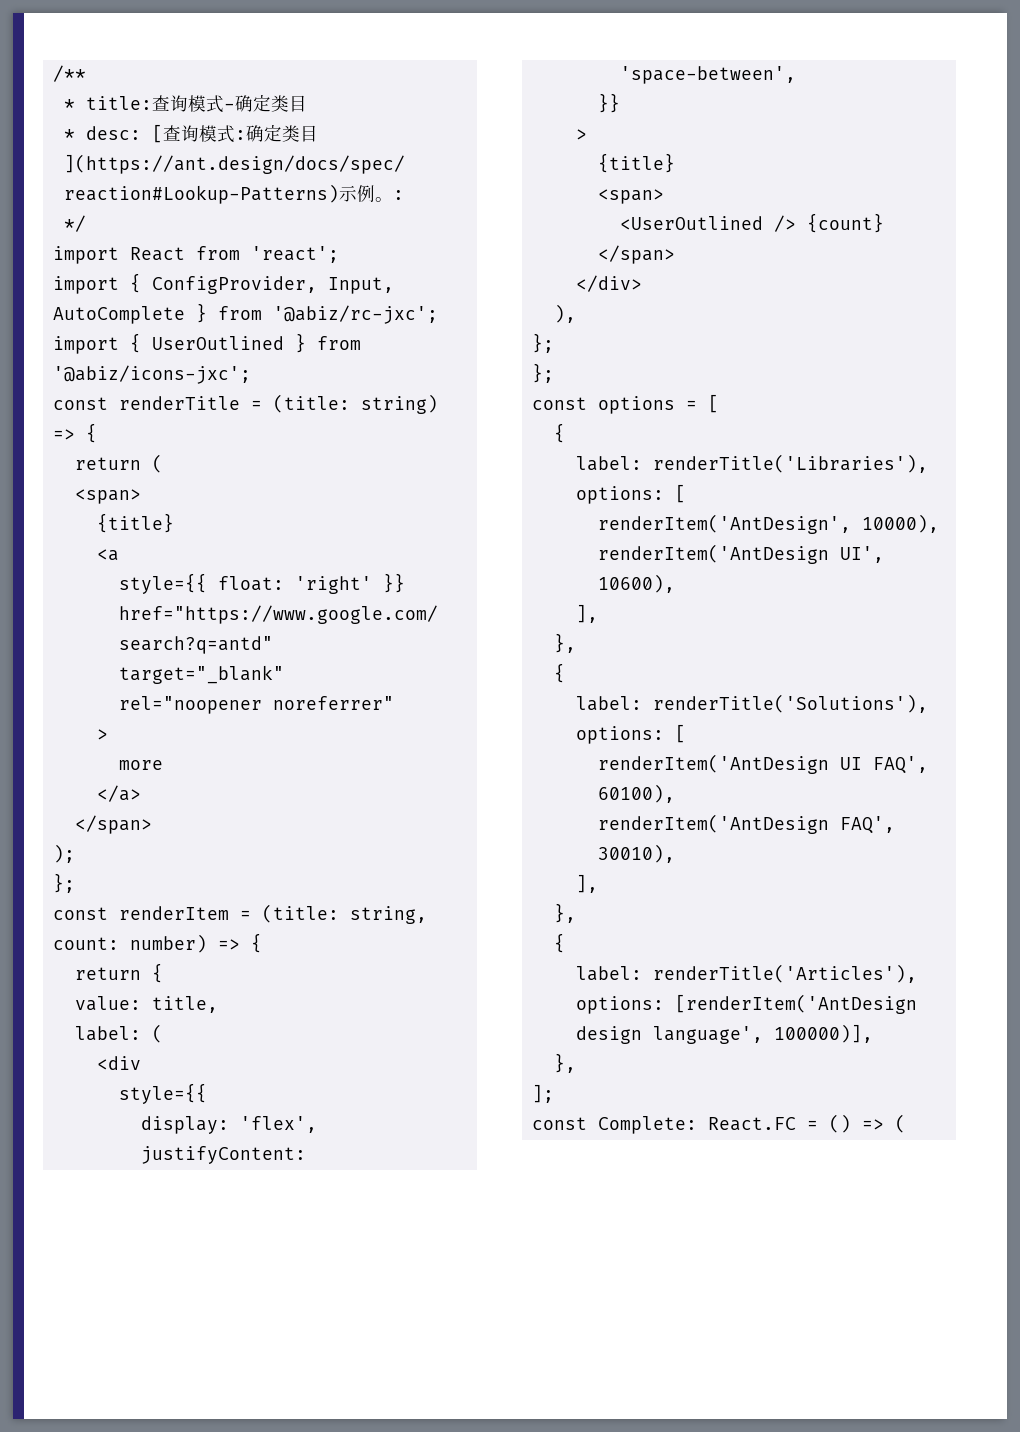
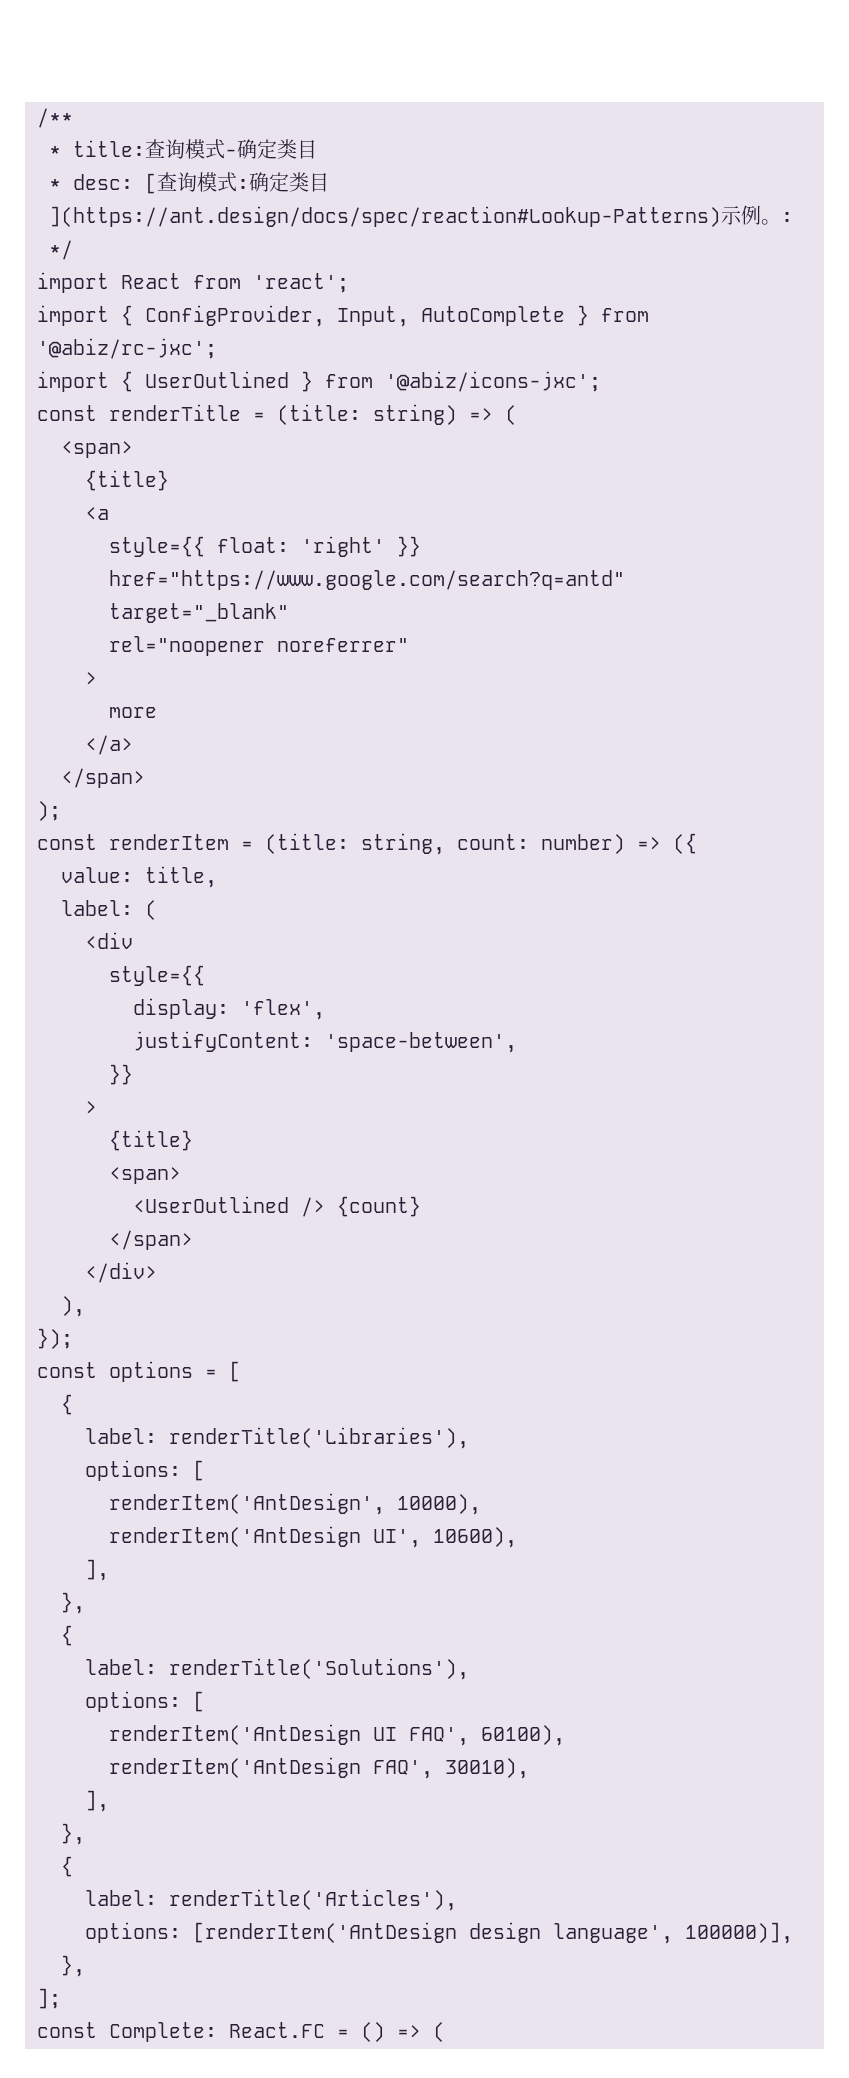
- const renderTitle = (title: string) => {
- return (
+ const renderTitle = (title: string) => (
  );
- };
- const renderItem = (title: string, count: number) => {
- return {
+ const renderItem = (title: string, count: number) => ({
  ),
- };
- };
+ });

